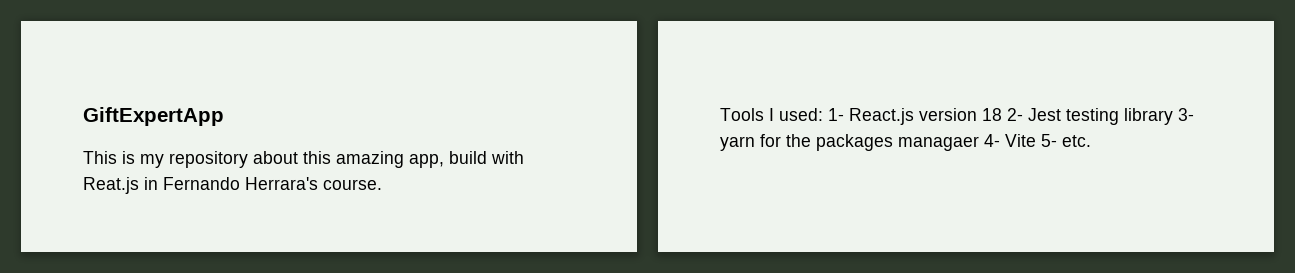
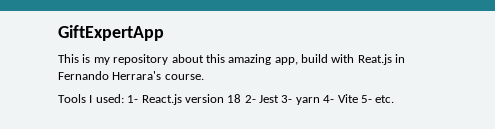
- Tools I used: 1- React.js version 18 2- Jest testing library 3- yarn for the packages managaer 4- Vite 5- etc.
+ Tools I used: 1- React.js version 18 2- Jest 3- yarn 4- Vite 5- etc.

